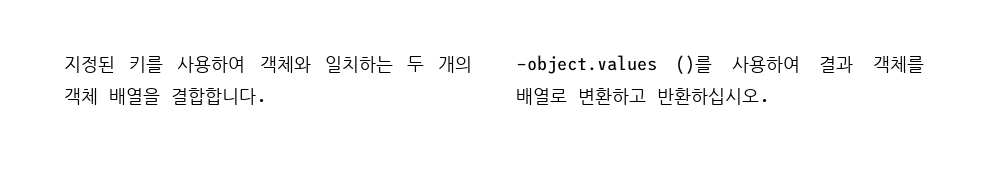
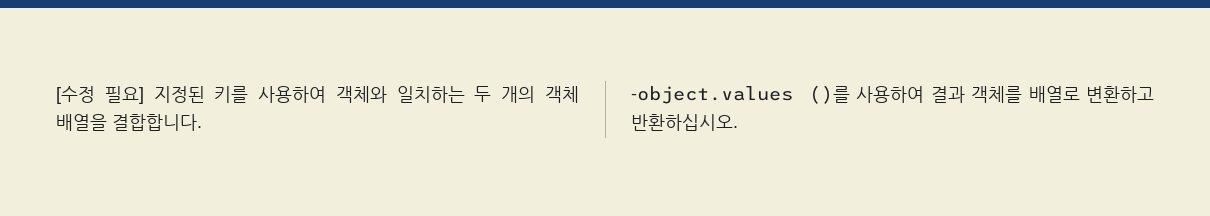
- 지정된 키를 사용하여 객체와 일치하는 두 개의 객체 배열을 결합합니다.
+ [수정 필요] 지정된 키를 사용하여 객체와 일치하는 두 개의 객체 배열을 결합합니다.

